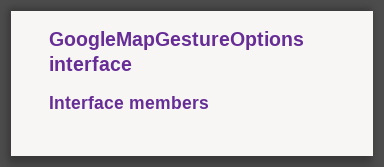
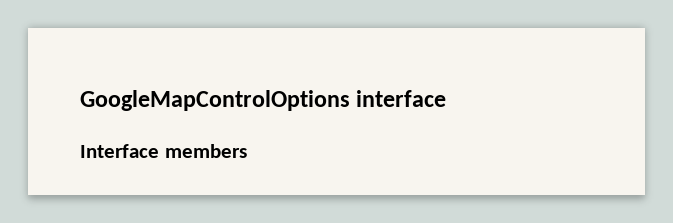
- GoogleMapGestureOptions interface
+ GoogleMapControlOptions interface

